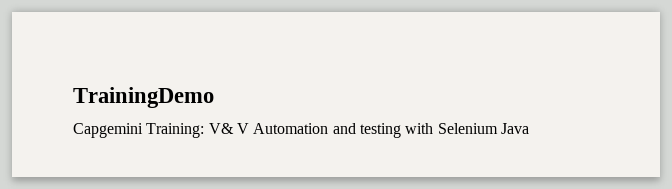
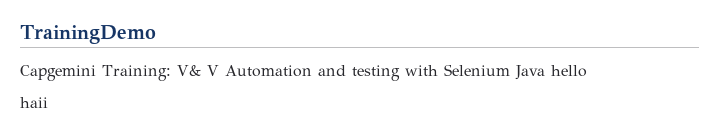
- Capgemini Training: V& V Automation and testing with Selenium Java
+ Capgemini Training: V& V Automation and testing with Selenium Java hello
+ haii

